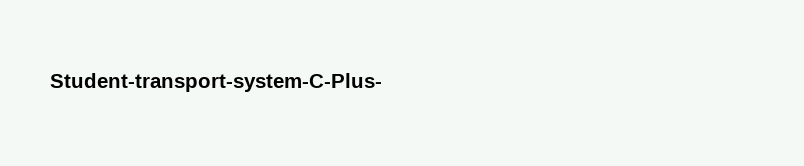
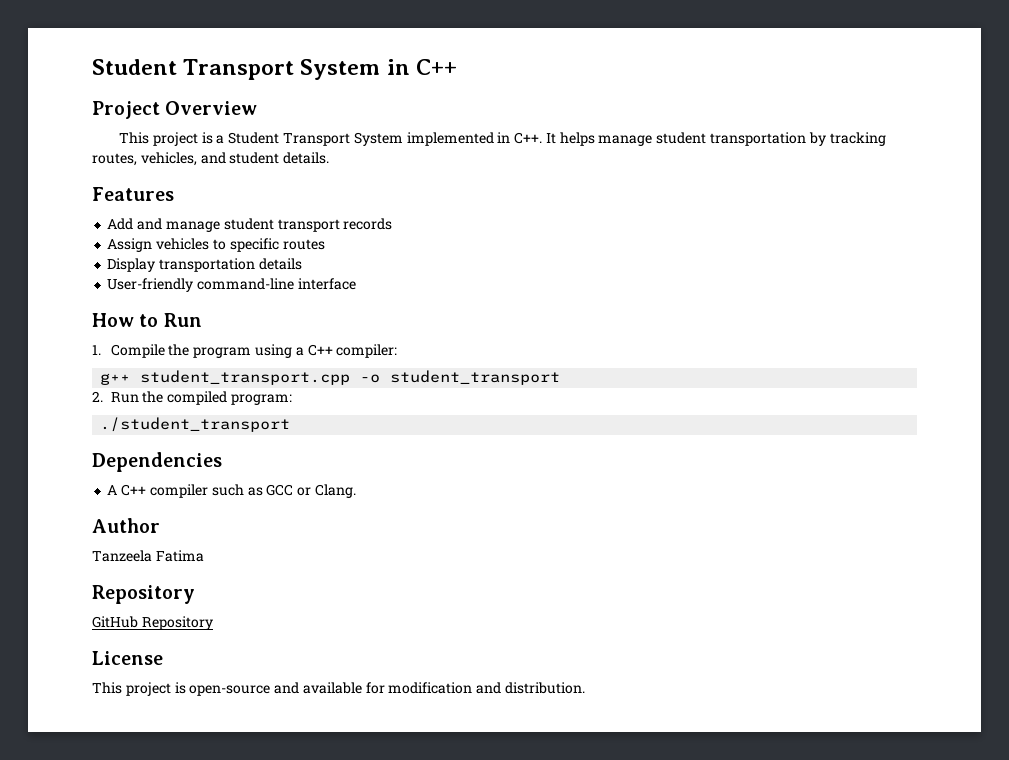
- Student-transport-system-C-Plus-
+ Student Transport System in C++
+ Project Overview
+ This project is a Student Transport System implemented in C++. It helps manage student transportation by tracking routes, vehicles, and student details.
+ Features
+ Add and manage student transport records
+ Assign vehicles to specific routes
+ Display transportation details
+ User-friendly command-line interface
+ How to Run
+ 1. Compile the program using a C++ compiler:
+ g++ student_transport.cpp -o student_transport
+ 2. Run the compiled program:
+ ./student_transport
+ Dependencies
+ A C++ compiler such as GCC or Clang.
+ Author
+ Tanzeela Fatima
+ Repository
+ GitHub Repository
+ License
+ This project is open-source and available for modification and distribution.

